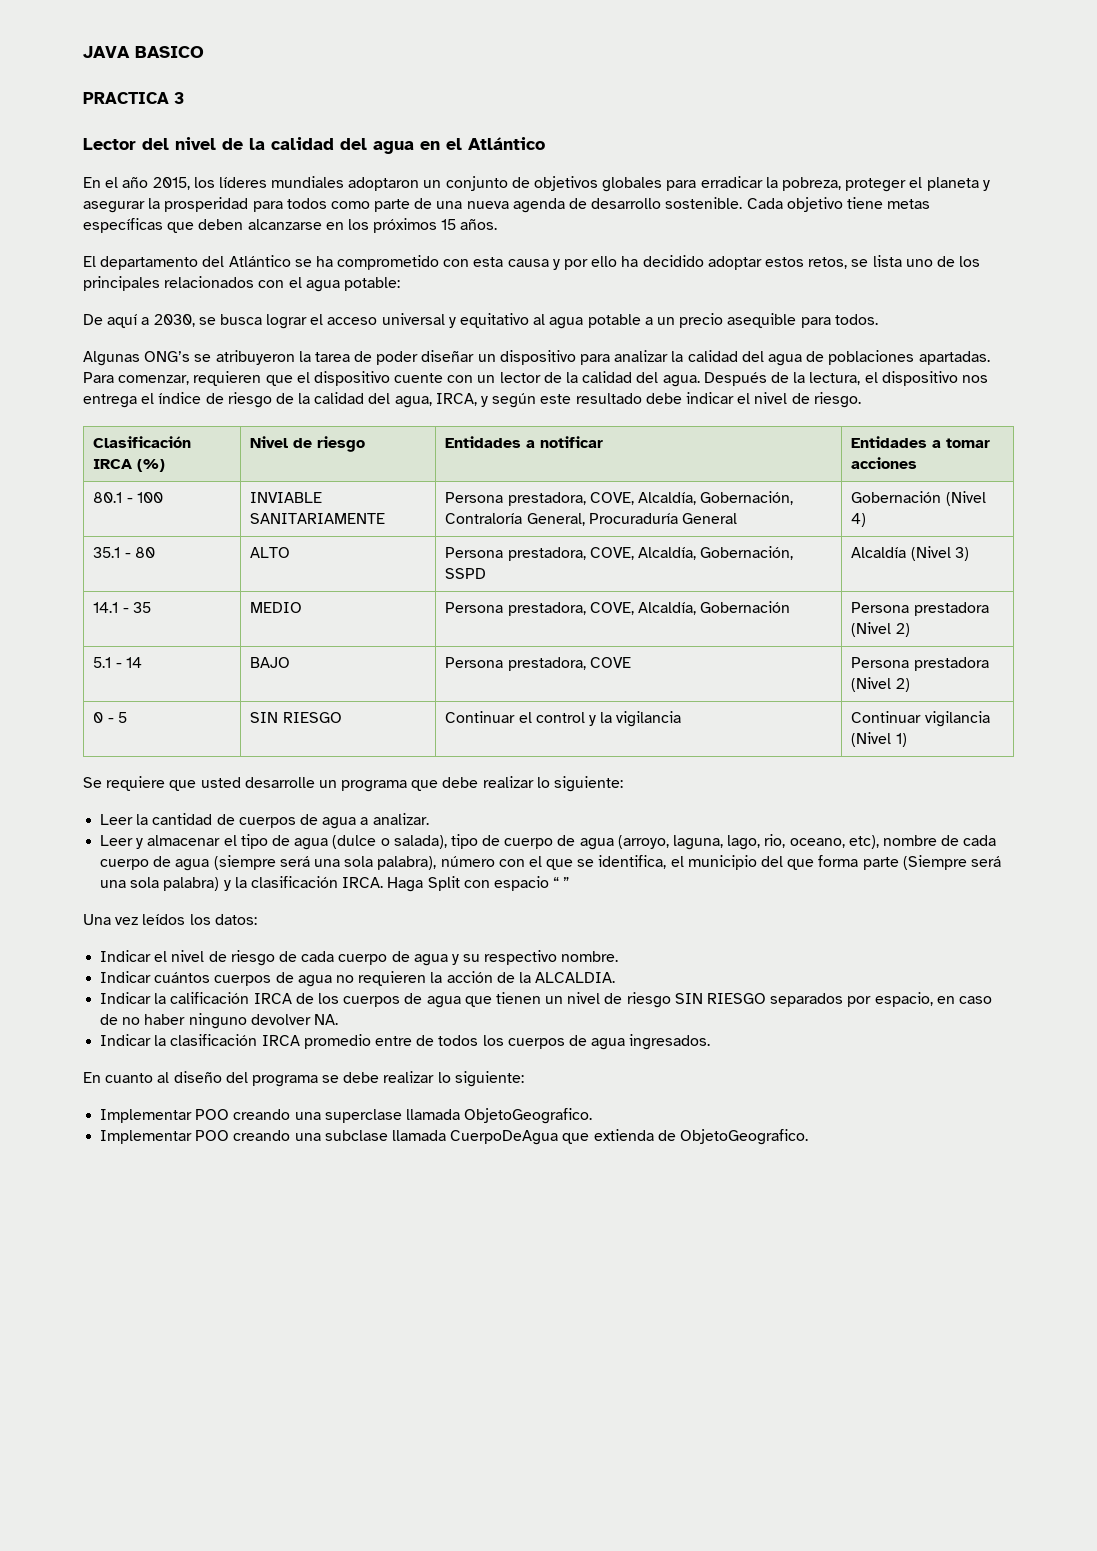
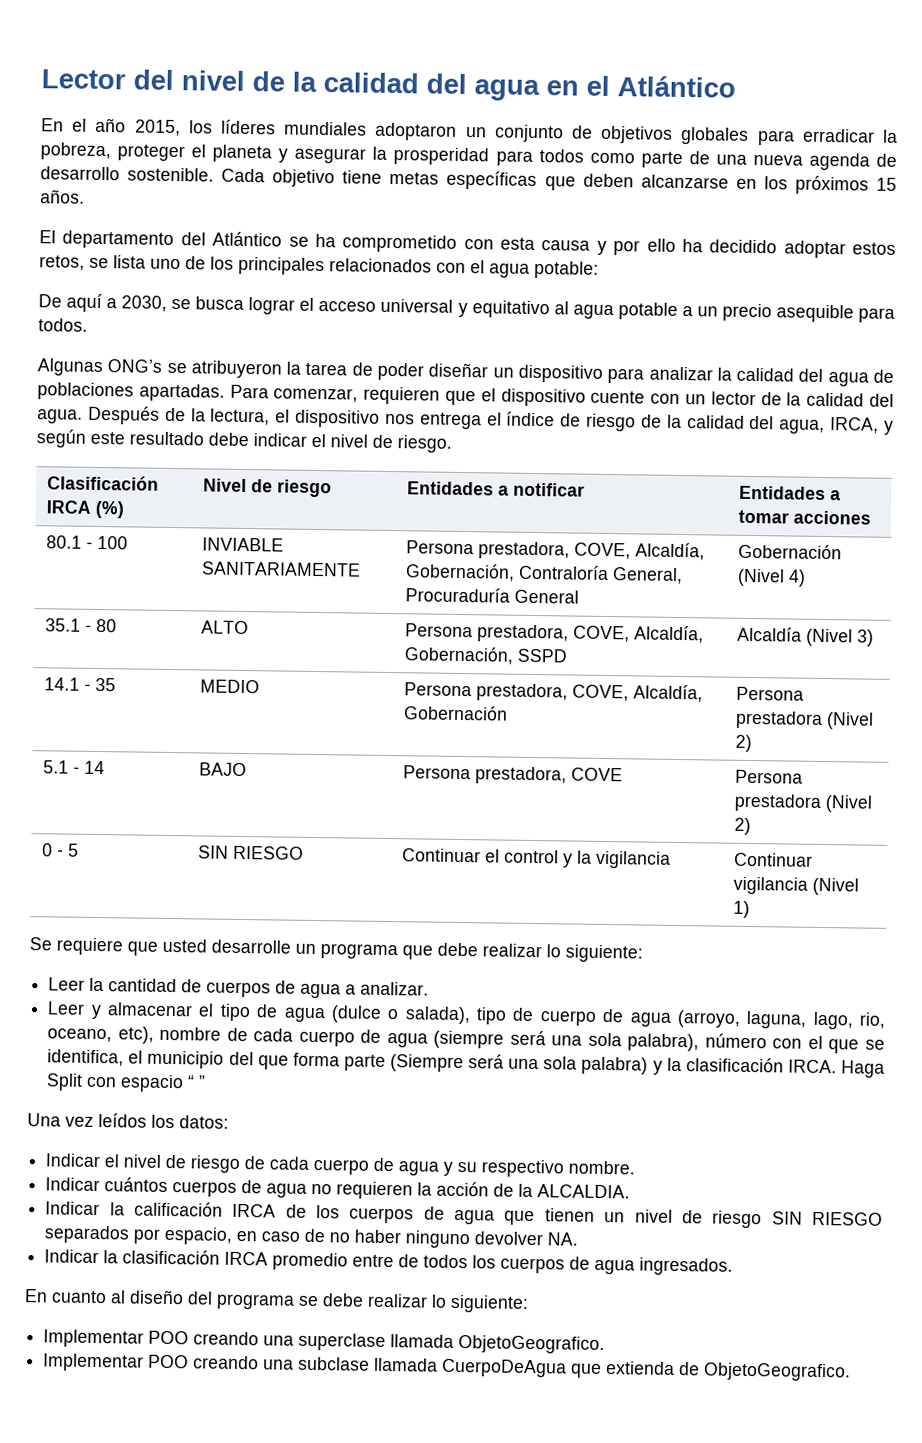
- JAVA BASICO
- PRACTICA 3

